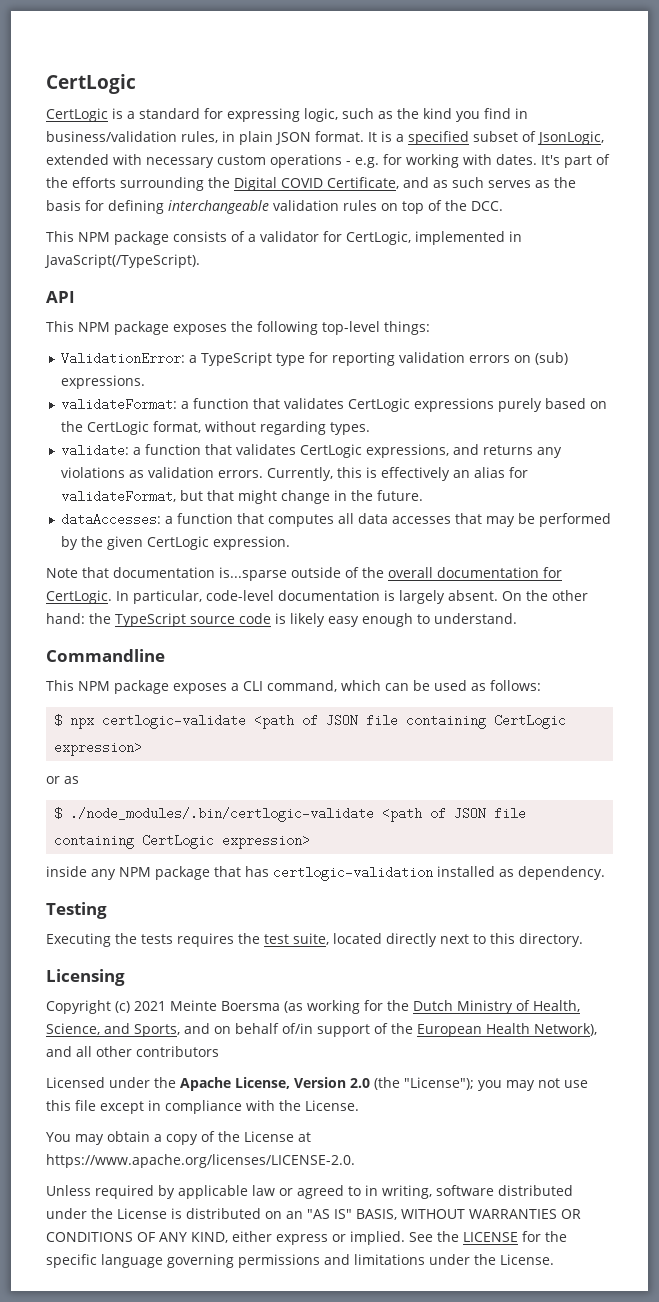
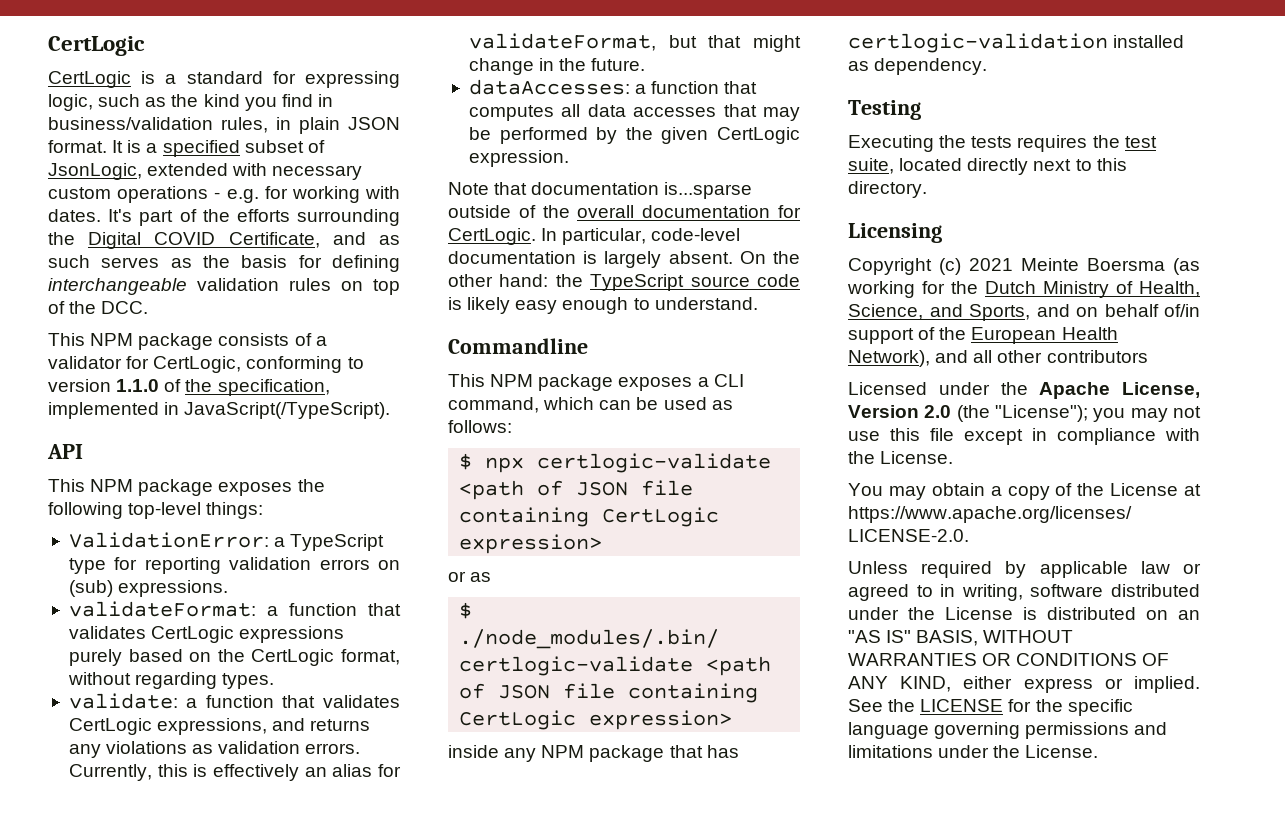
- This NPM package consists of a validator for CertLogic, implemented in JavaScript(/TypeScript).
+ This NPM package consists of a validator for CertLogic, conforming to version 1.1.0 of the specification, implemented in JavaScript(/TypeScript).

